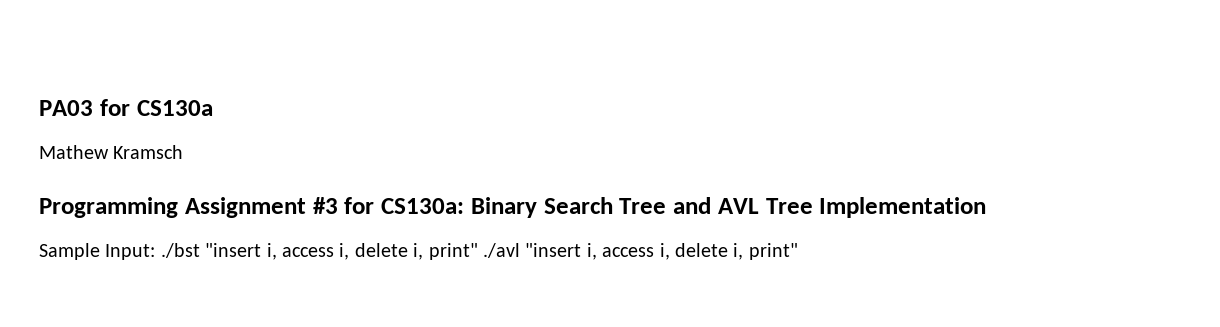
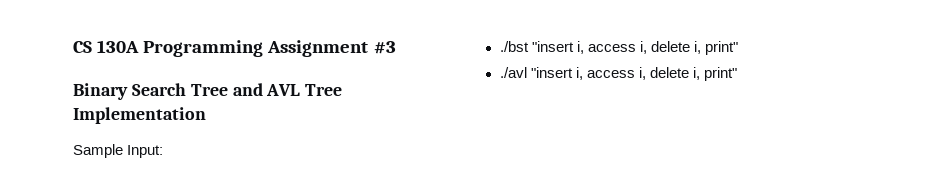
- PA03 for CS130a
- Mathew Kramsch
- Programming Assignment #3 for CS130a: Binary Search Tree and AVL Tree Implementation
+ CS 130A Programming Assignment #3
+ Binary Search Tree and AVL Tree Implementation
- Sample Input: ./bst "insert i, access i, delete i, print" ./avl "insert i, access i, delete i, print"
+ Sample Input:
+ ./bst "insert i, access i, delete i, print"
+ ./avl "insert i, access i, delete i, print"

